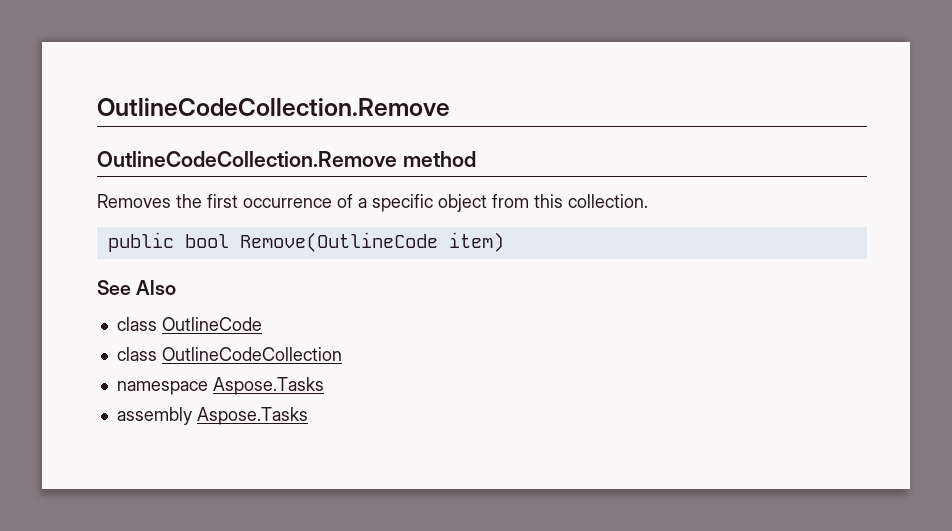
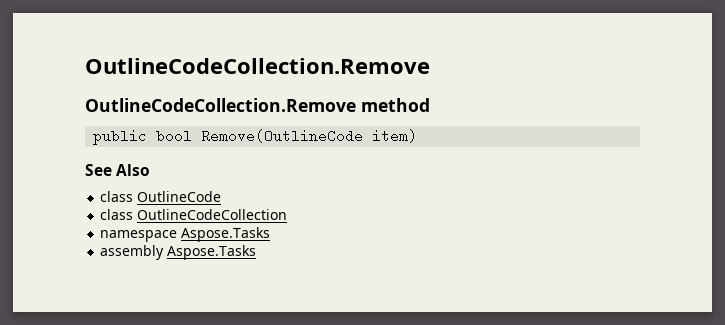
- Removes the first occurrence of a specific object from this collection.

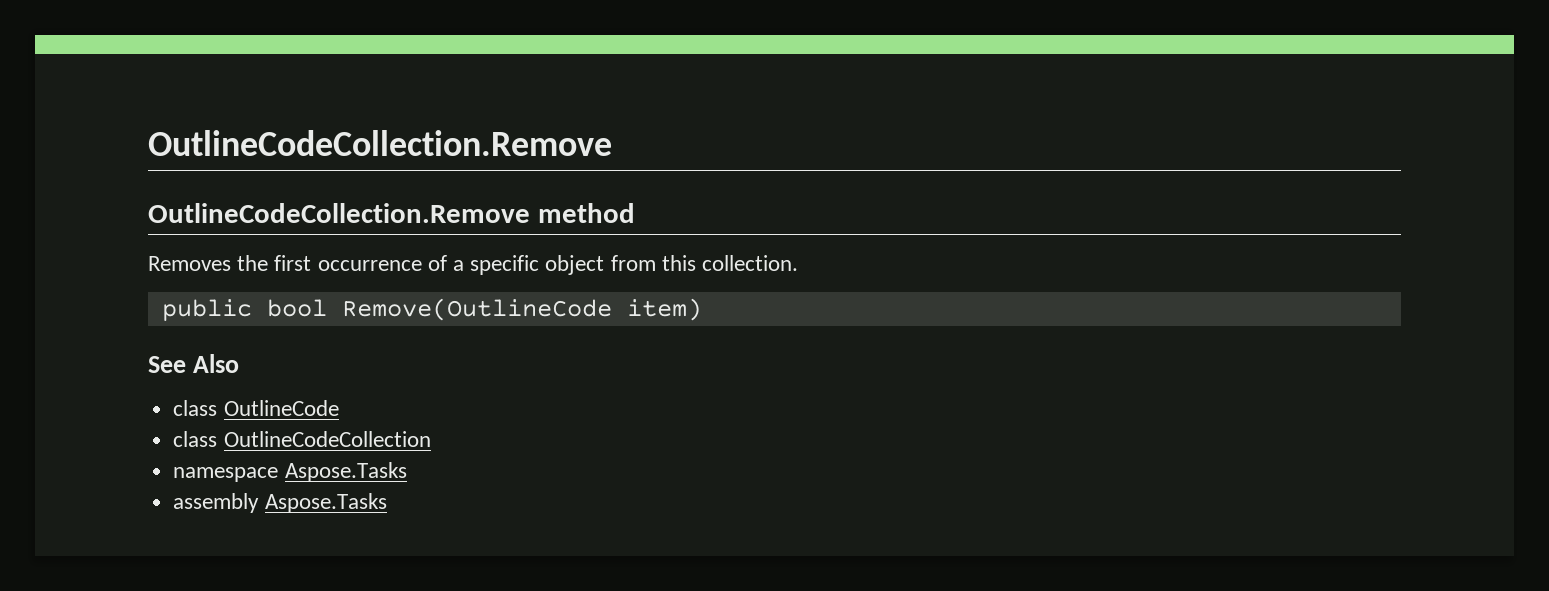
+ Removes the first occurrence of a specific object from this collection.

